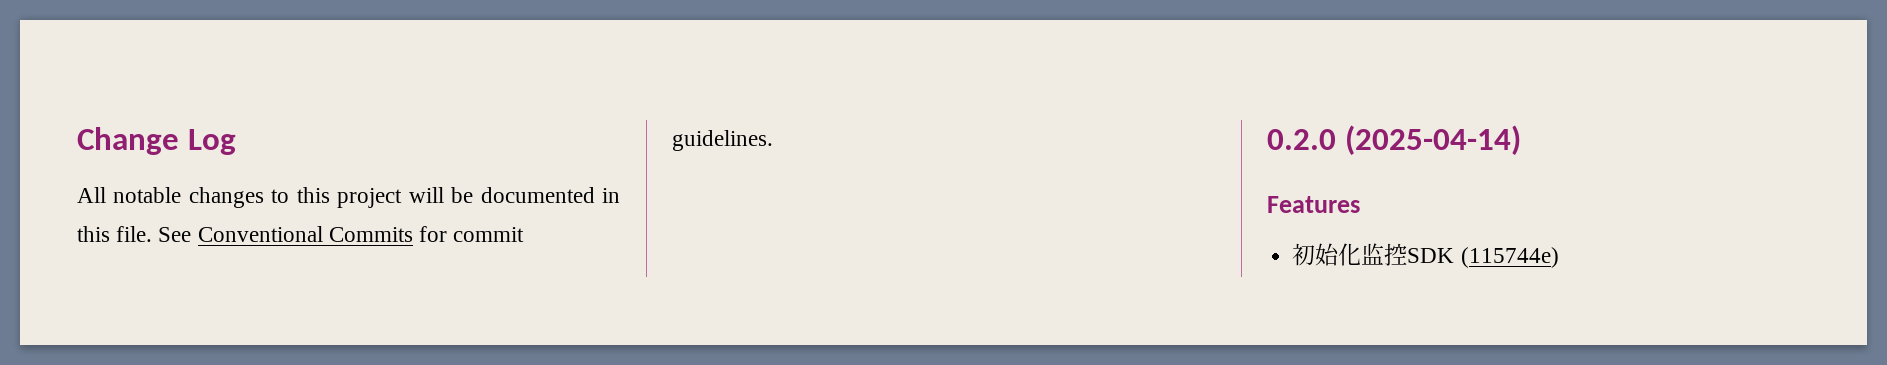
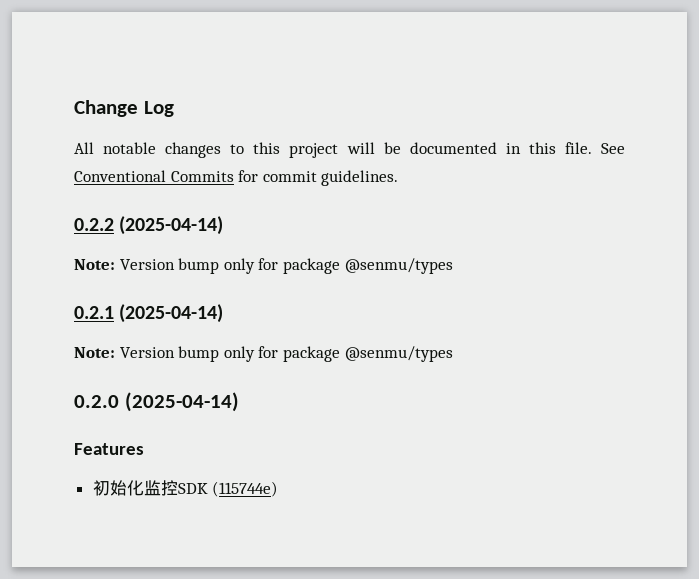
+ 0.2.2 (2025-04-14)
+ Note: Version bump only for package @senmu/types
+ 0.2.1 (2025-04-14)
+ Note: Version bump only for package @senmu/types

